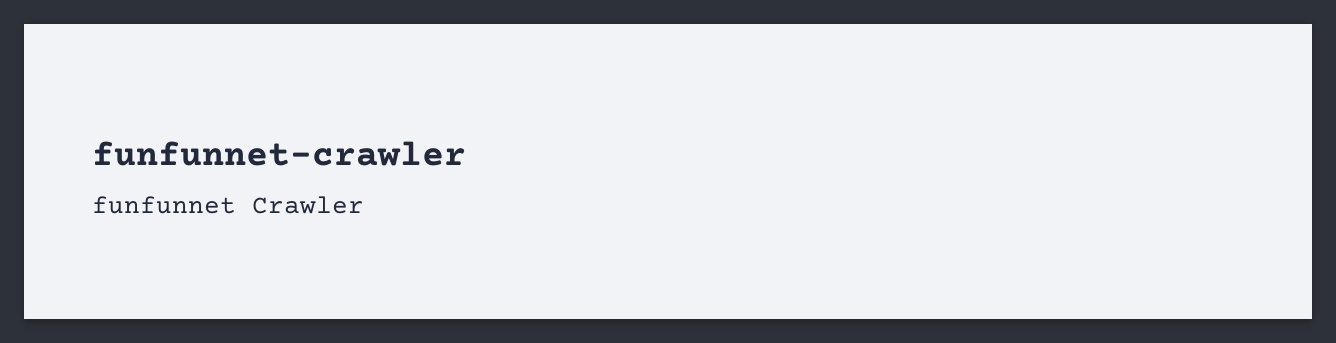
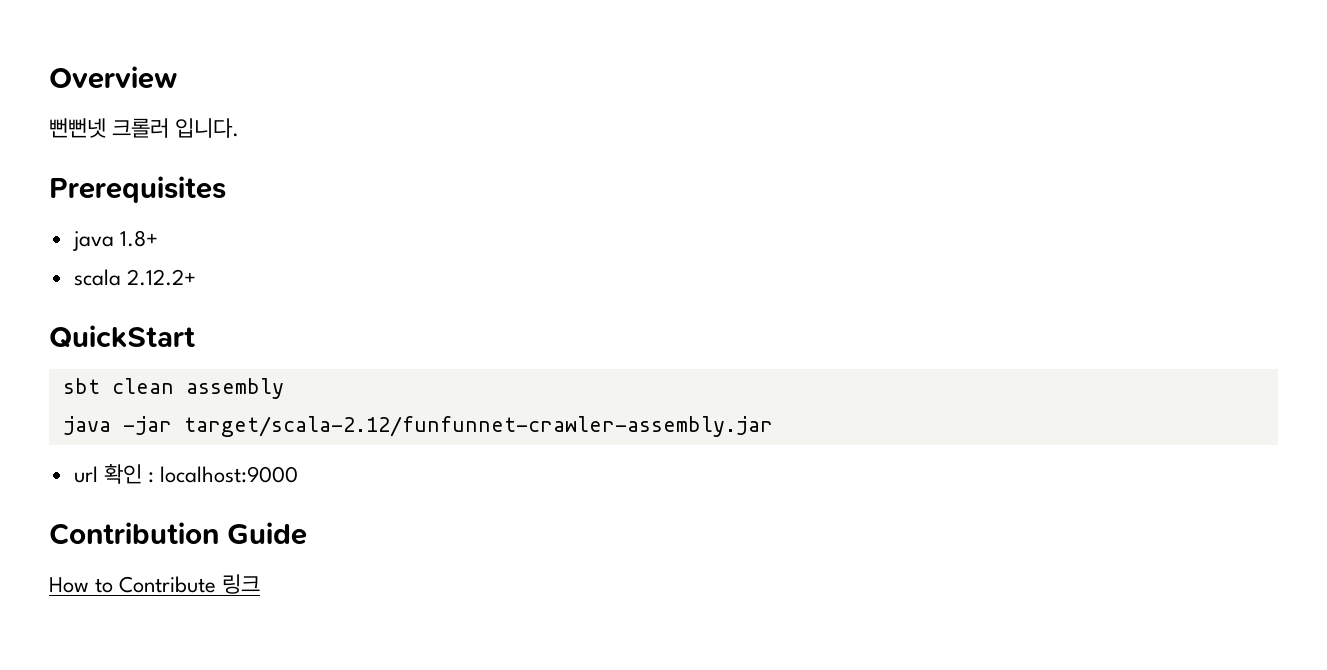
- funfunnet-crawler
- funfunnet Crawler
+ Overview
+ 뻔뻔넷 크롤러 입니다.
+ Prerequisites
+ java 1.8+
+ scala 2.12.2+
+ QuickStart
+ sbt clean assembly
+ java -jar target/scala-2.12/funfunnet-crawler-assembly.jar
+ url 확인 : localhost:9000
+ Contribution Guide
+ How to Contribute 링크

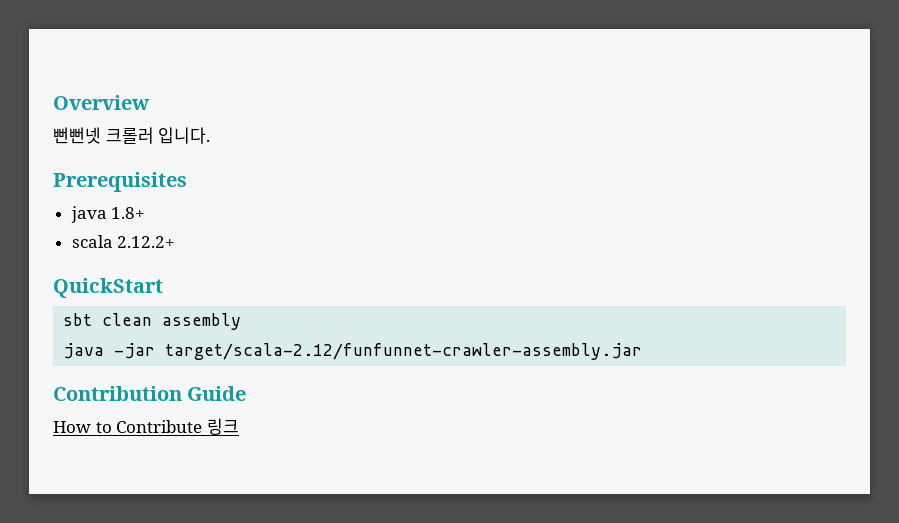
- url 확인 : localhost:9000

